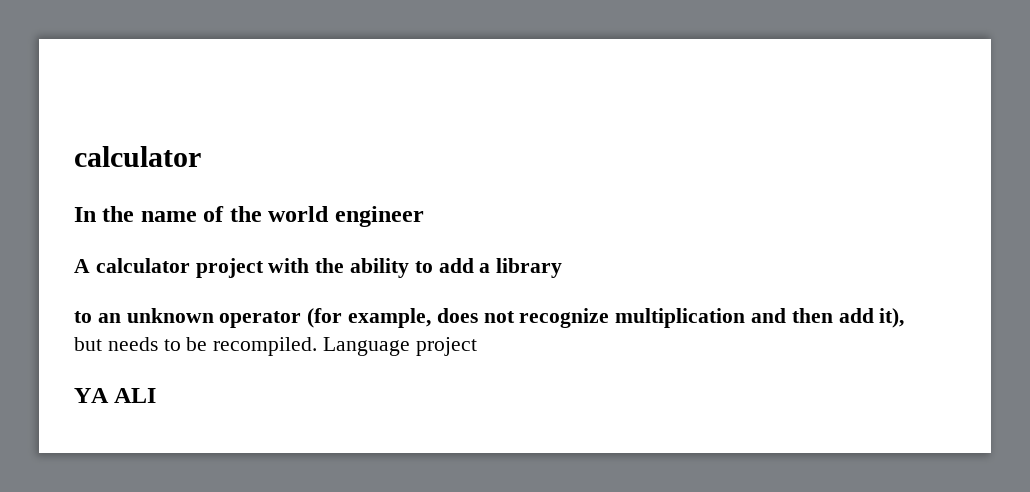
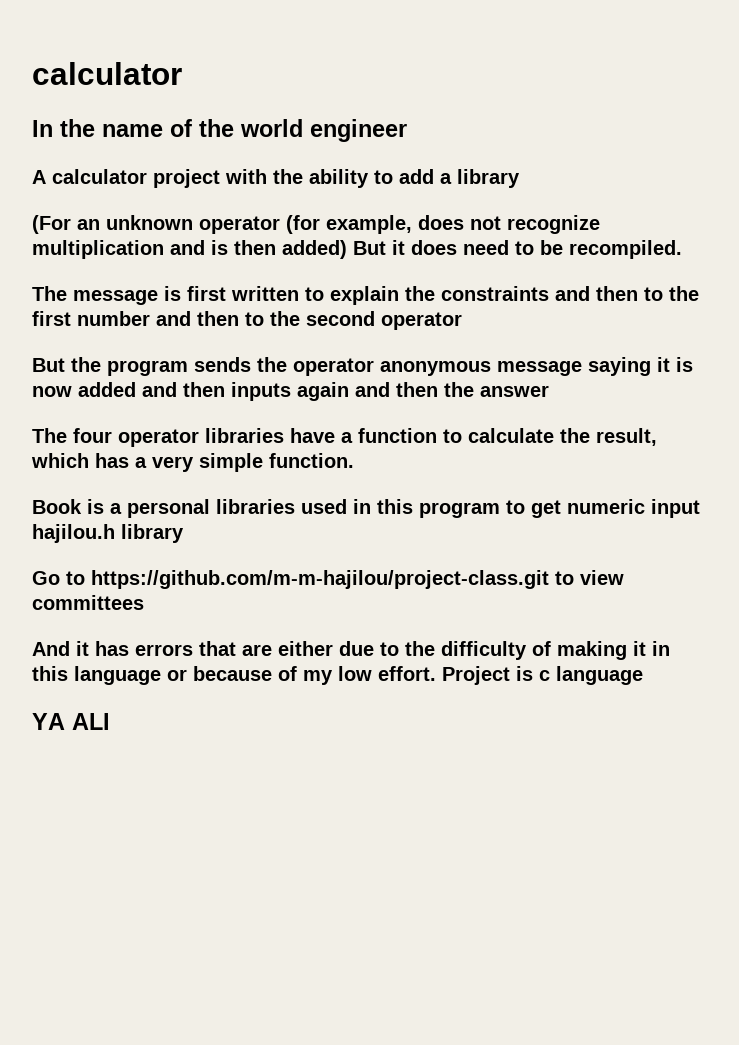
- to an unknown operator (for example, does not recognize multiplication and then add it),
- but needs to be recompiled. Language project
+ (For an unknown operator (for example, does not recognize multiplication and is then added) But it does need to be recompiled.
+ The message is first written to explain the constraints and then to the first number and then to the second operator
+ But the program sends the operator anonymous message saying it is now added and then inputs again and then the answer
+ The four operator libraries have a function to calculate the result, which has a very simple function.
+ Book is a personal libraries used in this program to get numeric input hajilou.h library
+ Go to https://github.com/m-m-hajilou/project-class.git to view committees
+ And it has errors that are either due to the difficulty of making it in this language or because of my low effort. Project is c language

